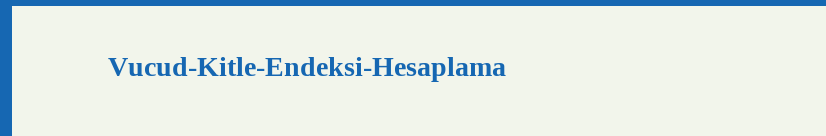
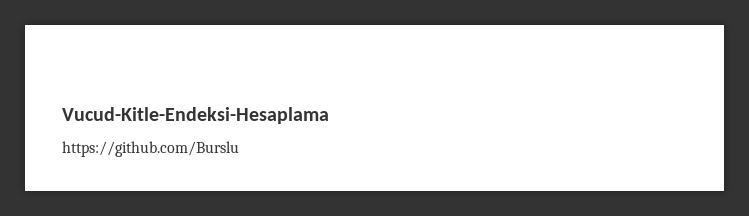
+ https://github.com/Burslu

